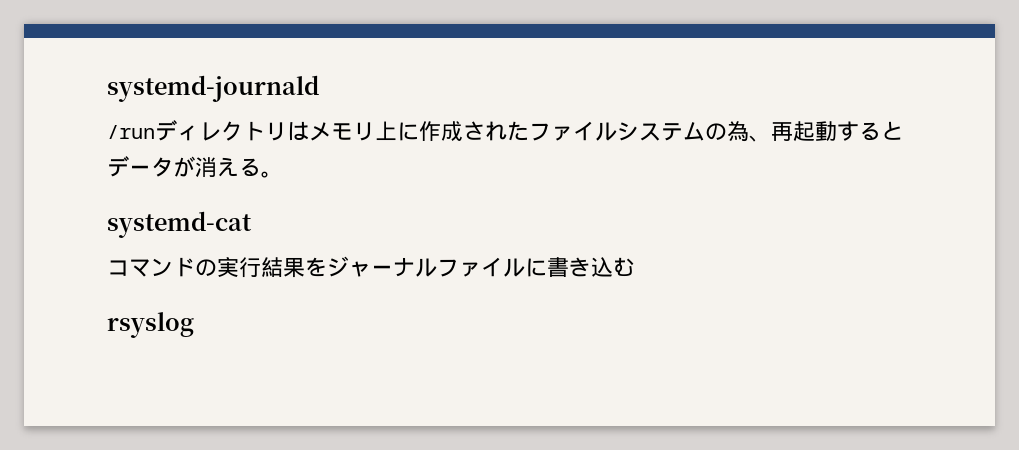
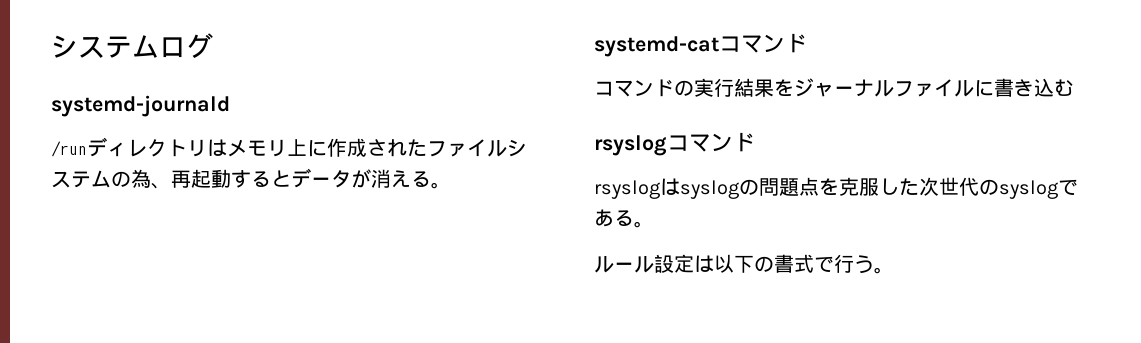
+ システムログ
- systemd-cat
+ systemd-catコマンド
- rsyslog
+ rsyslogコマンド
+ rsyslogはsyslogの問題点を克服した次世代のsyslogである。
+ ルール設定は以下の書式で行う。

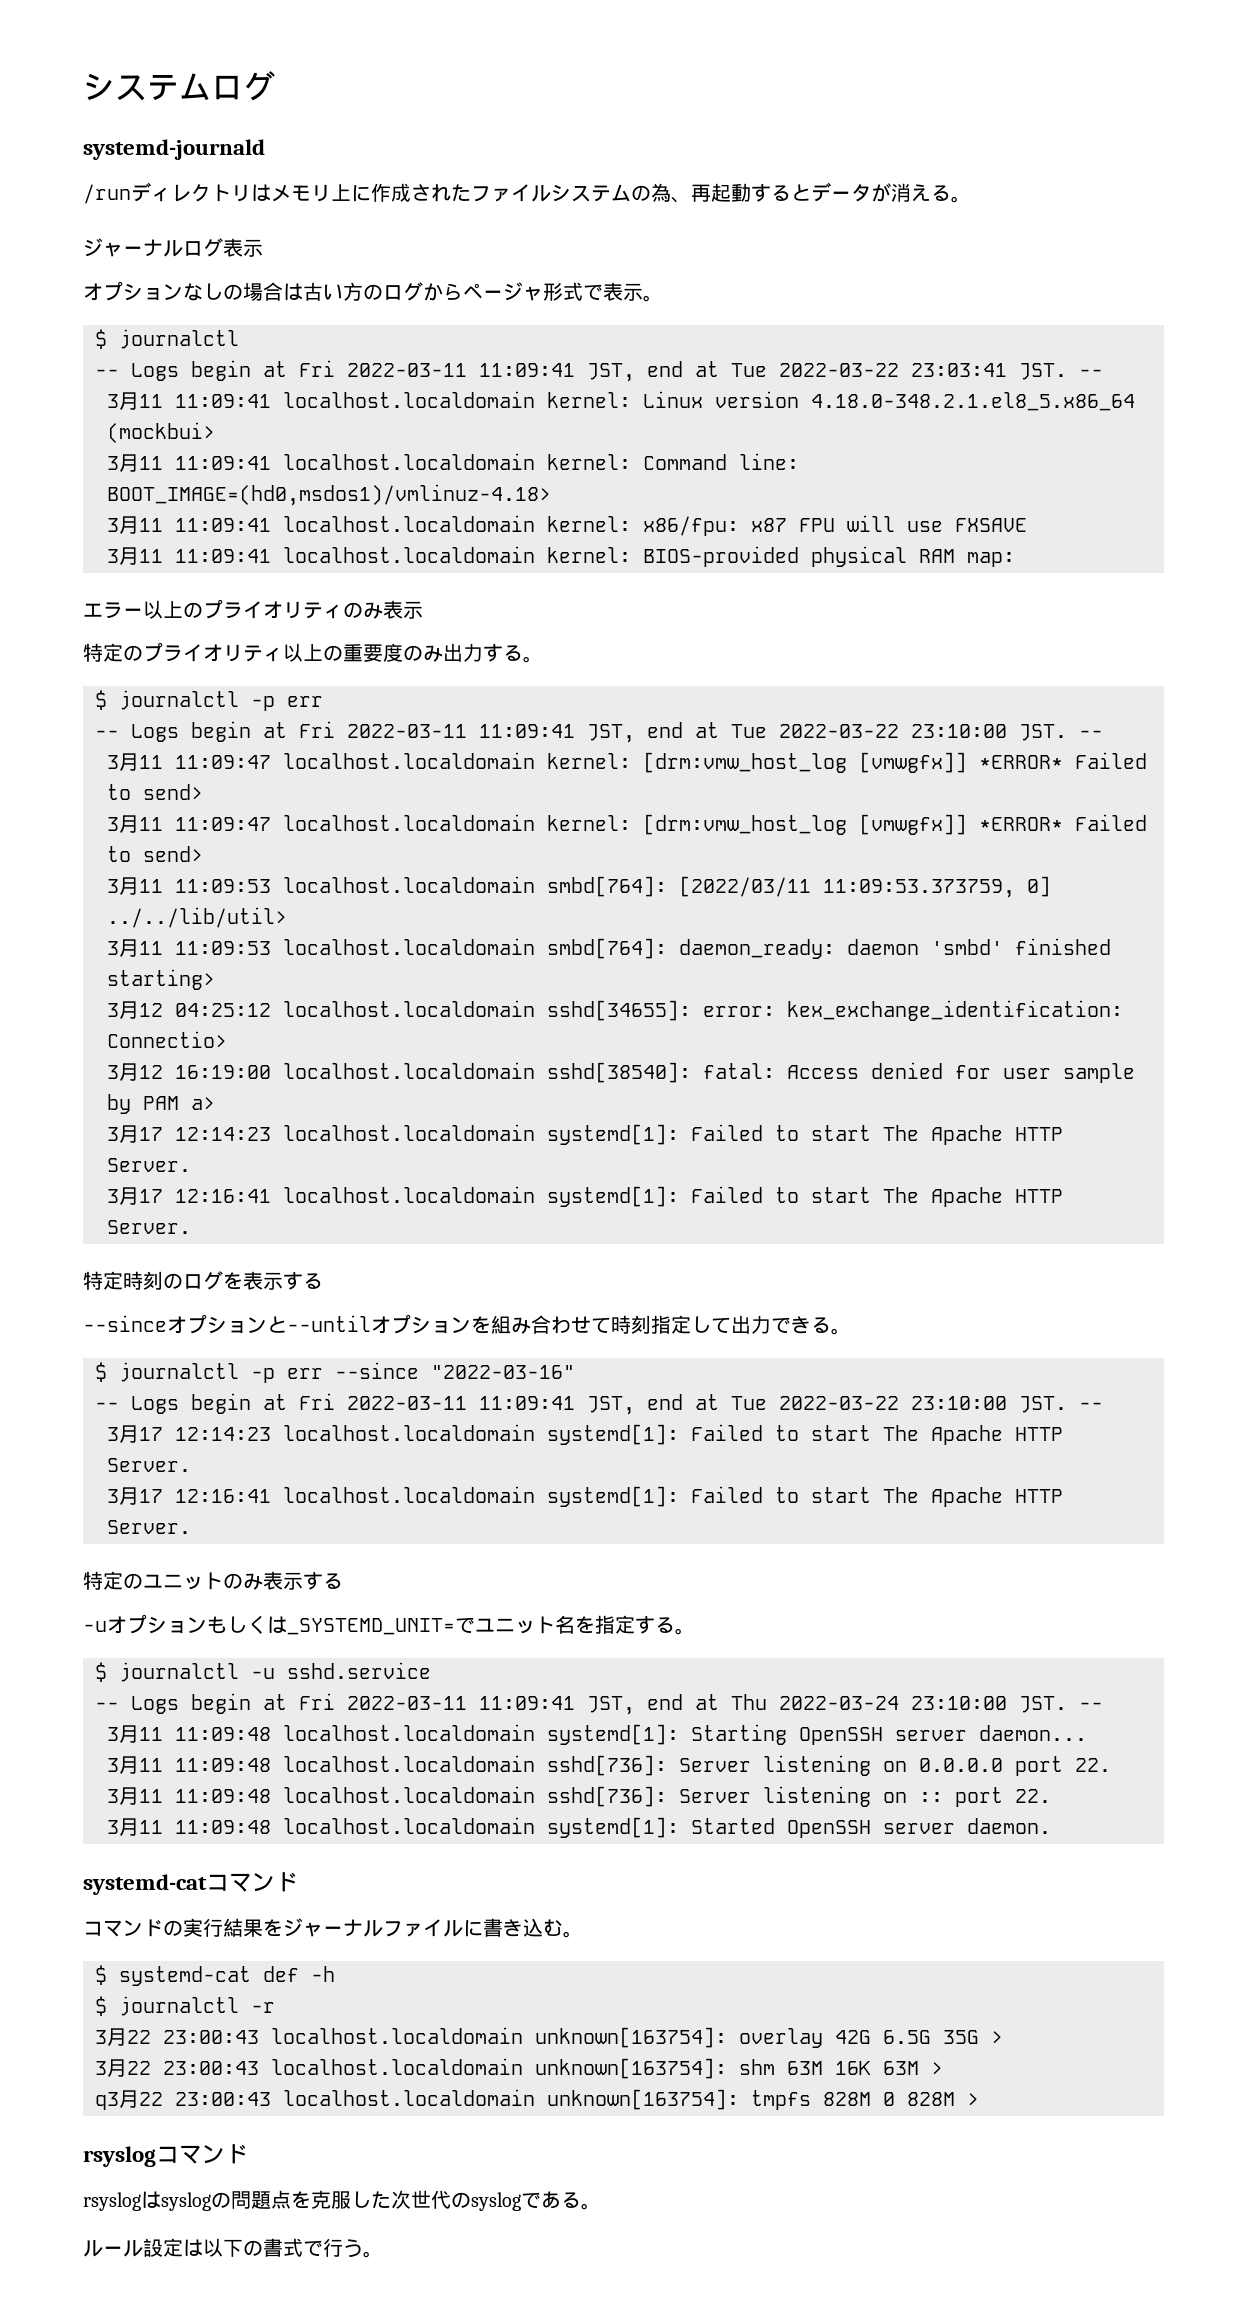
+ ジャーナルログ表示
+ オプションなしの場合は古い方のログからページャ形式で表示。
+ $ journalctl
+ -- Logs begin at Fri 2022-03-11 11:09:41 JST, end at Tue 2022-03-22 23:03:41 JST. --
+ 3月11 11:09:41 localhost.localdomain kernel: Linux version 4.18.0-348.2.1.el8_5.x86_64 (mockbui>
+ 3月11 11:09:41 localhost.localdomain kernel: Command line: BOOT_IMAGE=(hd0,msdos1)/vmlinuz-4.18>
+ 3月11 11:09:41 localhost.localdomain kernel: x86/fpu: x87 FPU will use FXSAVE
+ 3月11 11:09:41 localhost.localdomain kernel: BIOS-provided physical RAM map:
+ エラー以上のプライオリティのみ表示
+ 特定のプライオリティ以上の重要度のみ出力する。
+ $ journalctl -p err
+ -- Logs begin at Fri 2022-03-11 11:09:41 JST, end at Tue 2022-03-22 23:10:00 JST. --
+ 3月11 11:09:47 localhost.localdomain kernel: [drm:vmw_host_log [vmwgfx]] *ERROR* Failed to send>
+ 3月11 11:09:47 localhost.localdomain kernel: [drm:vmw_host_log [vmwgfx]] *ERROR* Failed to send>
+ 3月11 11:09:53 localhost.localdomain smbd[764]: [2022/03/11 11:09:53.373759, 0] ../../lib/util>
+ 3月11 11:09:53 localhost.localdomain smbd[764]: daemon_ready: daemon 'smbd' finished starting>
+ 3月12 04:25:12 localhost.localdomain sshd[34655]: error: kex_exchange_identification: Connectio>
+ 3月12 16:19:00 localhost.localdomain sshd[38540]: fatal: Access denied for user sample by PAM a>
+ 3月17 12:14:23 localhost.localdomain systemd[1]: Failed to start The Apache HTTP Server.
+ 3月17 12:16:41 localhost.localdomain systemd[1]: Failed to start The Apache HTTP Server.
+ 特定時刻のログを表示する
+ --sinceオプションと--untilオプションを組み合わせて時刻指定して出力できる。
+ $ journalctl -p err --since "2022-03-16"
+ -- Logs begin at Fri 2022-03-11 11:09:41 JST, end at Tue 2022-03-22 23:10:00 JST. --
+ 3月17 12:14:23 localhost.localdomain systemd[1]: Failed to start The Apache HTTP Server.
+ 3月17 12:16:41 localhost.localdomain systemd[1]: Failed to start The Apache HTTP Server.
+ 特定のユニットのみ表示する
+ -uオプションもしくは_SYSTEMD_UNIT=でユニット名を指定する。
+ $ journalctl -u sshd.service
+ -- Logs begin at Fri 2022-03-11 11:09:41 JST, end at Thu 2022-03-24 23:10:00 JST. --
+ 3月11 11:09:48 localhost.localdomain systemd[1]: Starting OpenSSH server daemon...
+ 3月11 11:09:48 localhost.localdomain sshd[736]: Server listening on 0.0.0.0 port 22.
+ 3月11 11:09:48 localhost.localdomain sshd[736]: Server listening on :: port 22.
+ 3月11 11:09:48 localhost.localdomain systemd[1]: Started OpenSSH server daemon.
- コマンドの実行結果をジャーナルファイルに書き込む
+ コマンドの実行結果をジャーナルファイルに書き込む。
+ $ systemd-cat def -h
+ $ journalctl -r
+ 3月22 23:00:43 localhost.localdomain unknown[163754]: overlay 42G 6.5G 35G >
+ 3月22 23:00:43 localhost.localdomain unknown[163754]: shm 63M 16K 63M >
+ q3月22 23:00:43 localhost.localdomain unknown[163754]: tmpfs 828M 0 828M >

